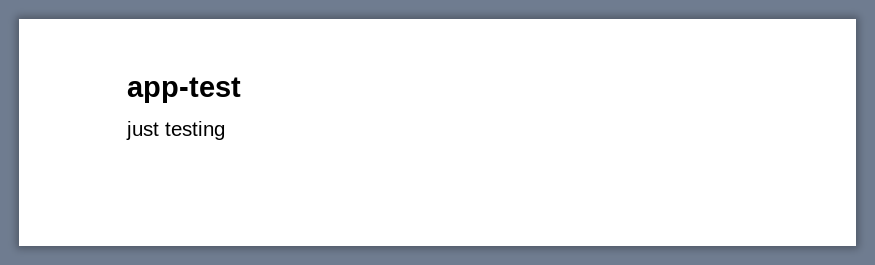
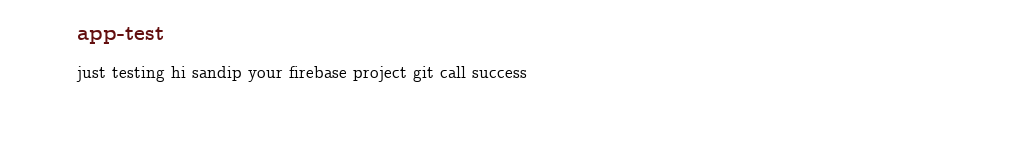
- just testing
+ just testing hi sandip your firebase project git call success

